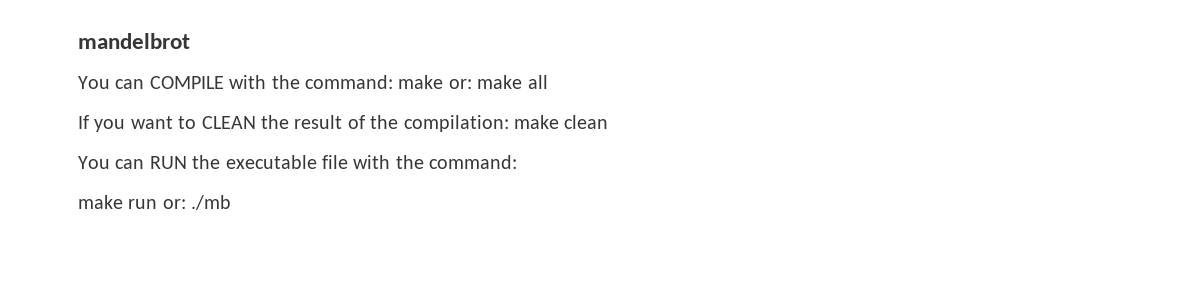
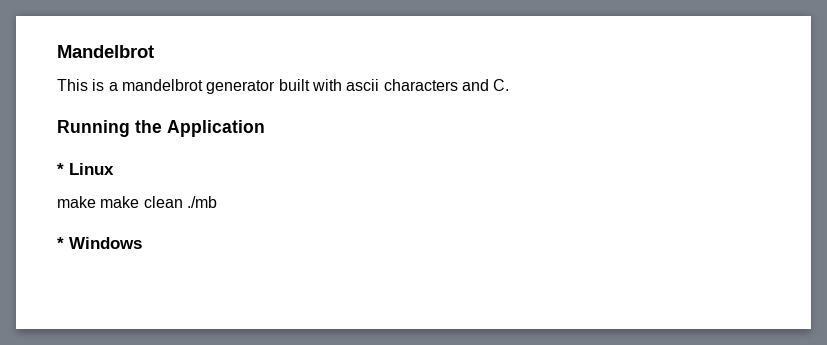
- mandelbrot
- You can COMPILE with the command: make or: make all
- If you want to CLEAN the result of the compilation: make clean
- You can RUN the executable file with the command:
- make run or: ./mb
+ Mandelbrot
+ This is a mandelbrot generator built with ascii characters and C.
+ Running the Application
+ * Linux
+ make make clean ./mb
+ * Windows

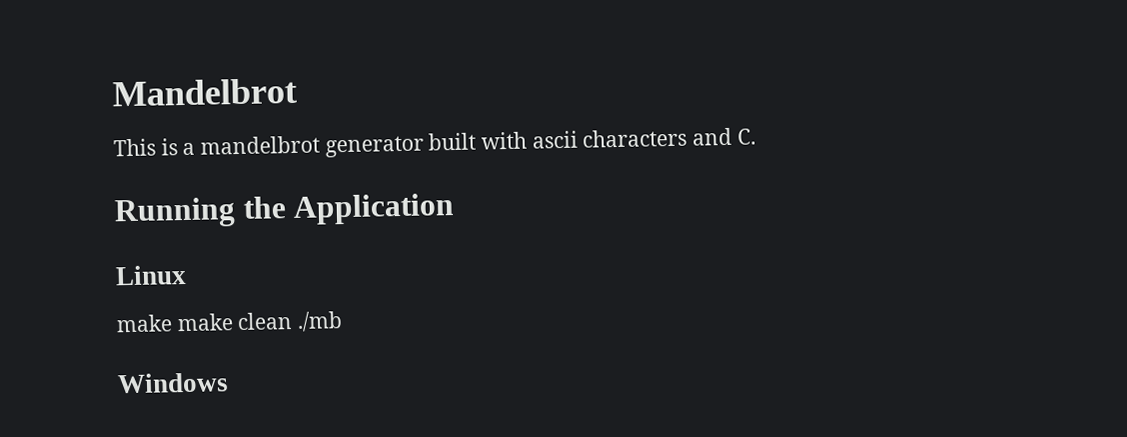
- * Linux
+ Linux
- * Windows
+ Windows

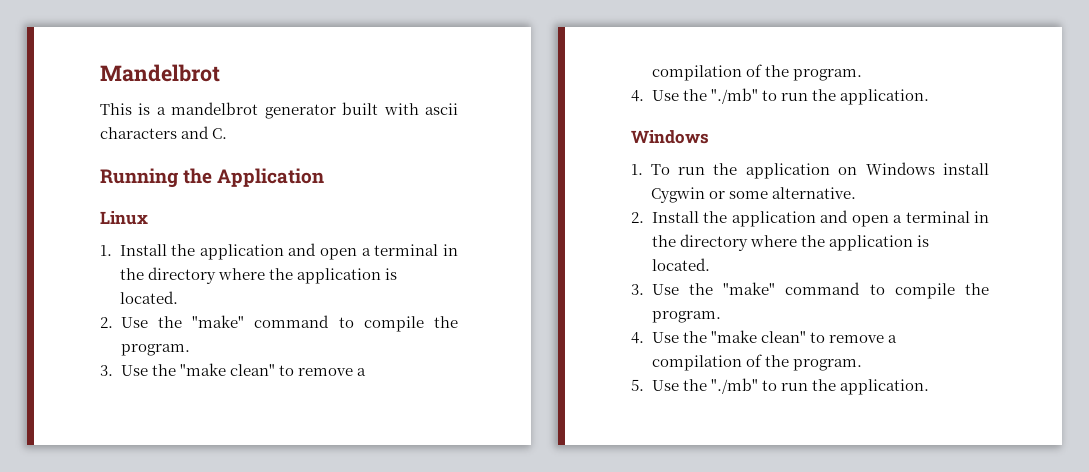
- make make clean ./mb
+ 1. Install the application and open a terminal in the directory where the application is located.
+ 2. Use the "make" command to compile the program.
+ 3. Use the "make clean" to remove a compilation of the program.
+ 4. Use the "./mb" to run the application.
  Windows
+ 1. To run the application on Windows install Cygwin or some alternative.
+ 2. Install the application and open a terminal in the directory where the application is located.
+ 3. Use the "make" command to compile the program.
+ 4. Use the "make clean" to remove a compilation of the program.
+ 5. Use the "./mb" to run the application.

